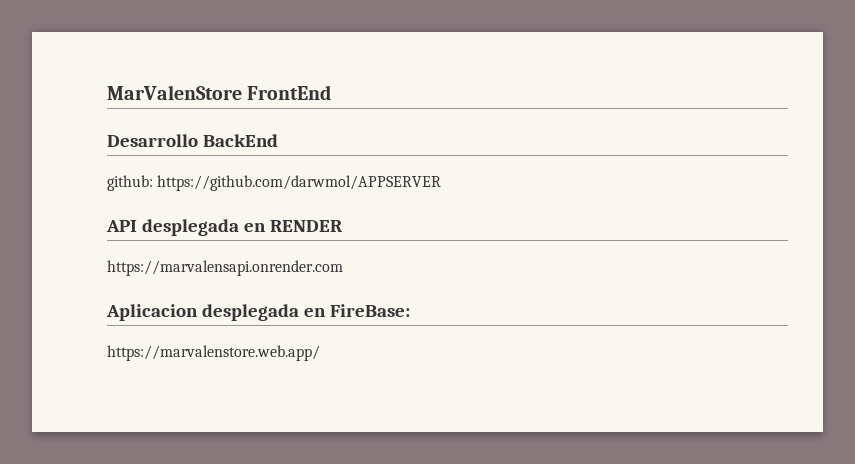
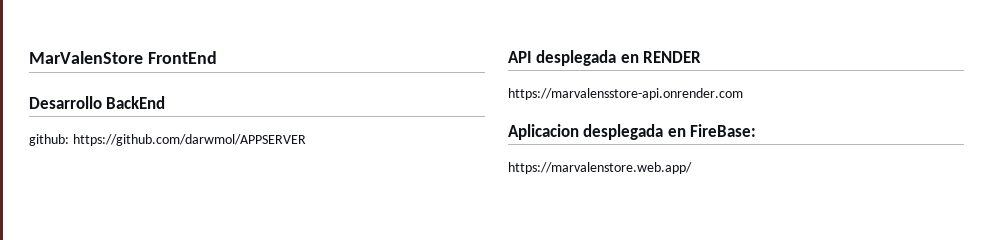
- https://marvalensapi.onrender.com
+ https://marvalensstore-api.onrender.com

